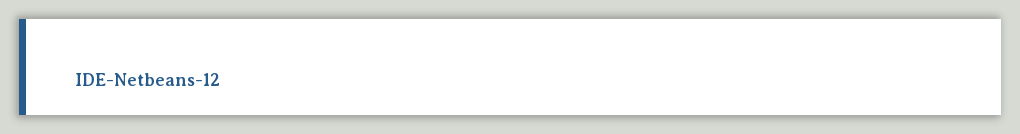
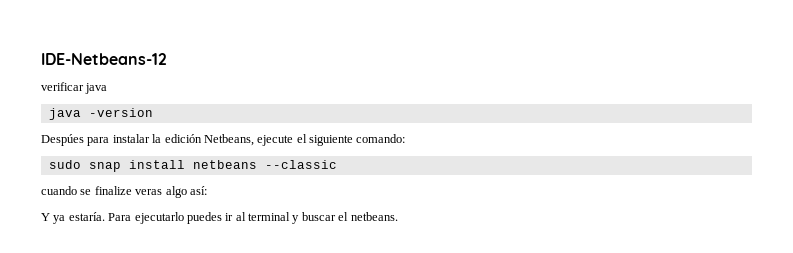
+ verificar java
+ java -version
+ Despúes para instalar la edición Netbeans, ejecute el siguiente comando:
+ sudo snap install netbeans --classic
+ cuando se finalize veras algo así:
+ Y ya estaría. Para ejecutarlo puedes ir al terminal y buscar el netbeans.

